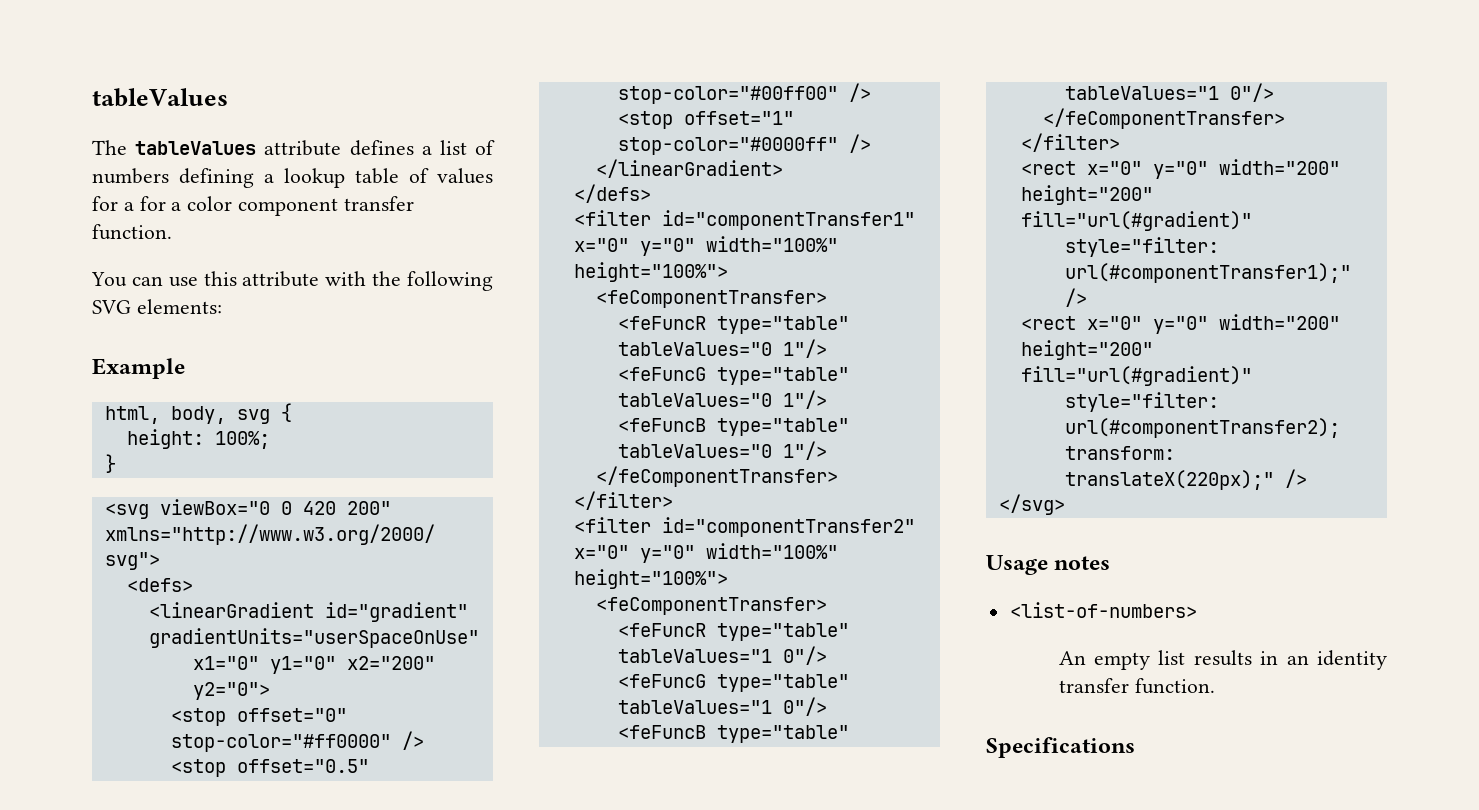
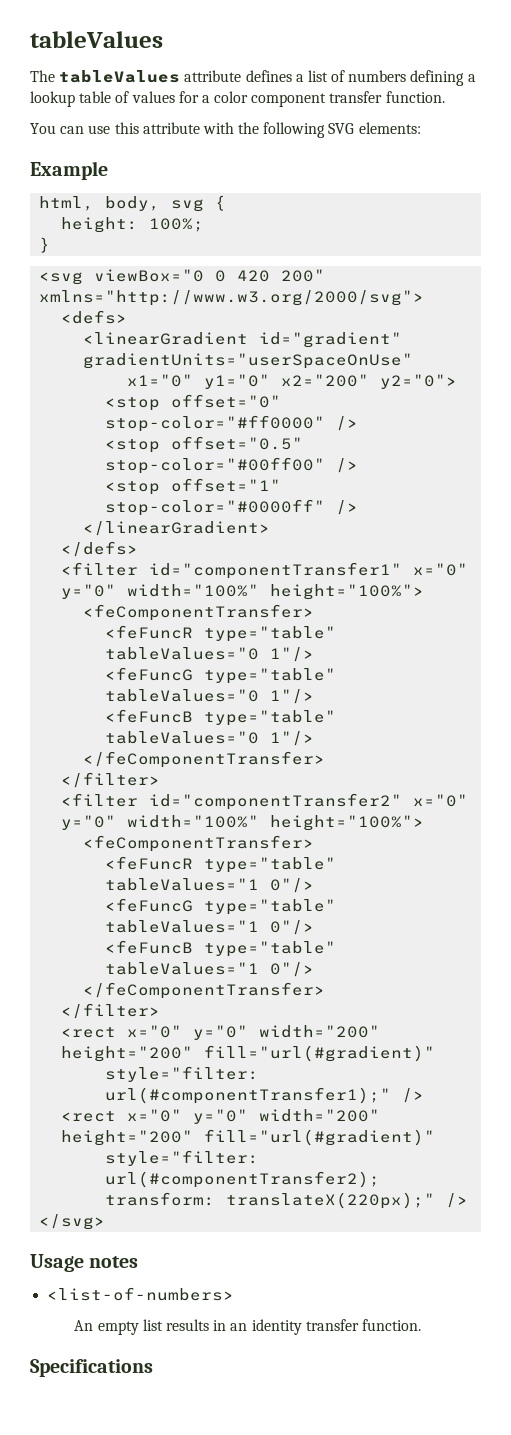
- The tableValues attribute defines a list of numbers defining a lookup table of values for a for a color component transfer function.
+ The tableValues attribute defines a list of numbers defining a lookup table of values for a color component transfer function.

